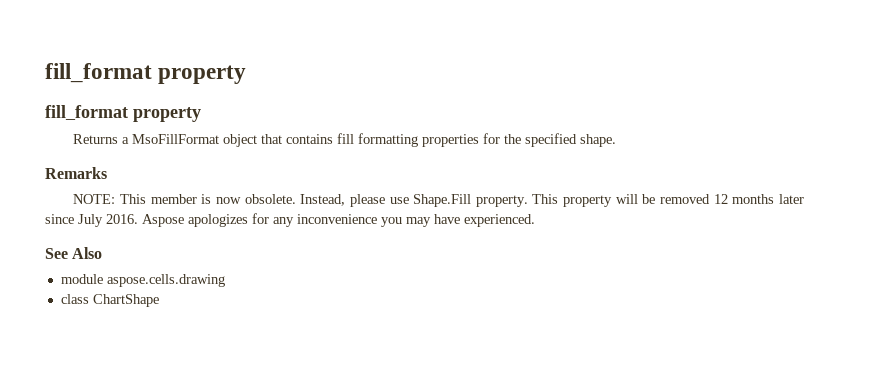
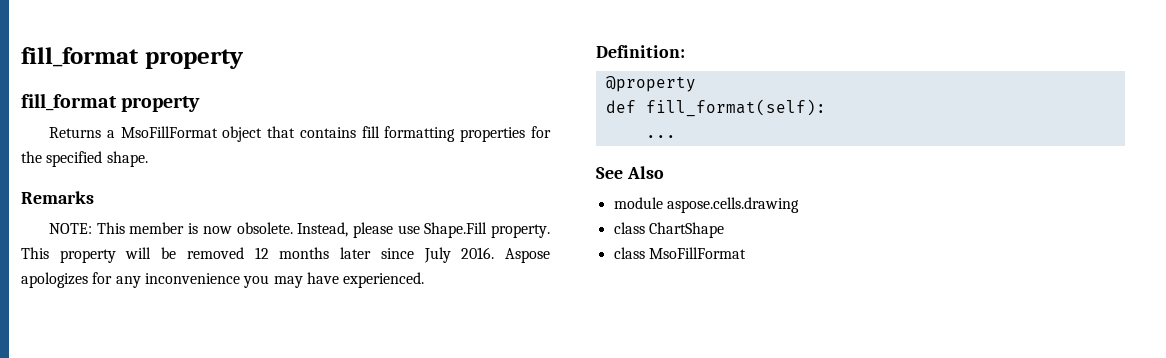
+ Definition:
+ @property
+ def fill_format(self):
+ ...
+ class MsoFillFormat

